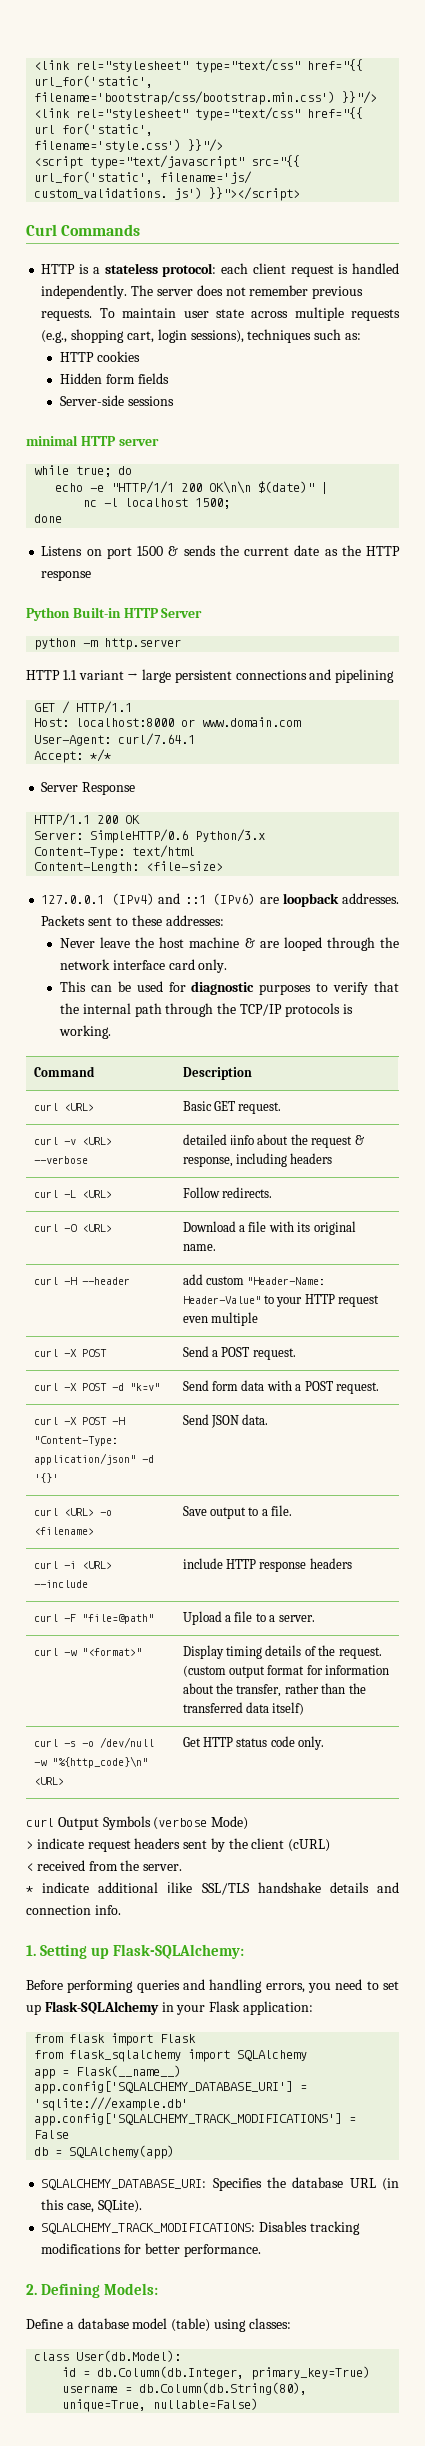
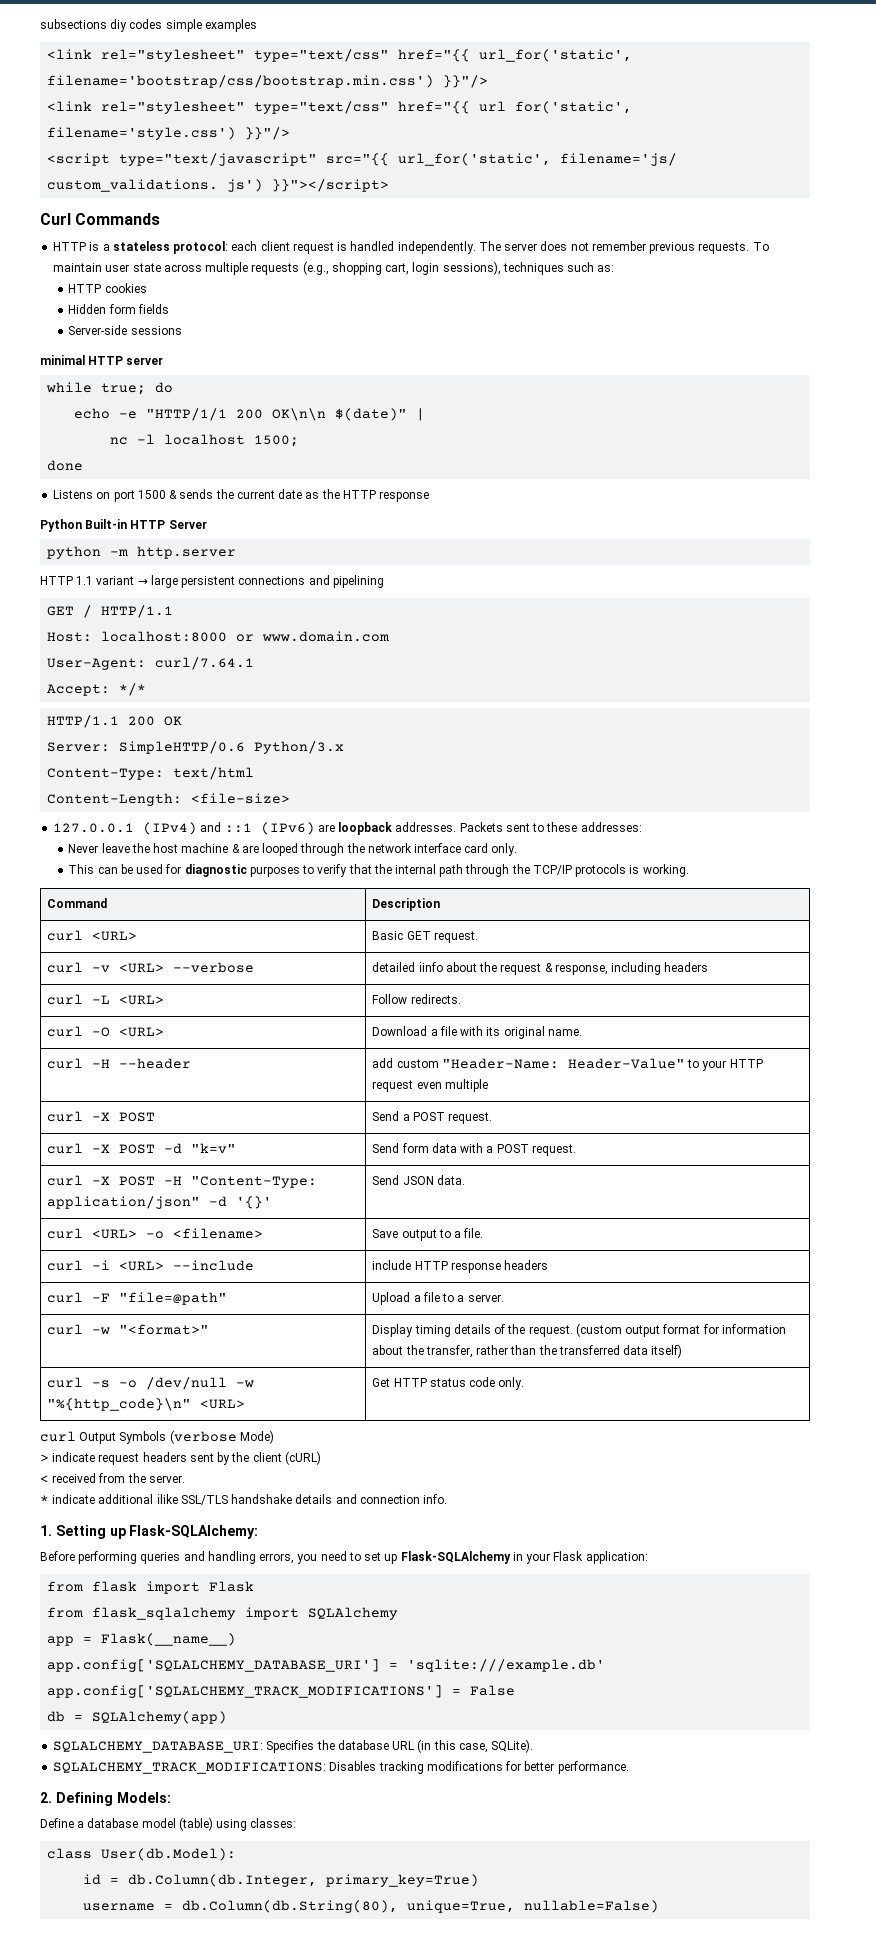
+ subsections diy codes simple examples
- Server Response

